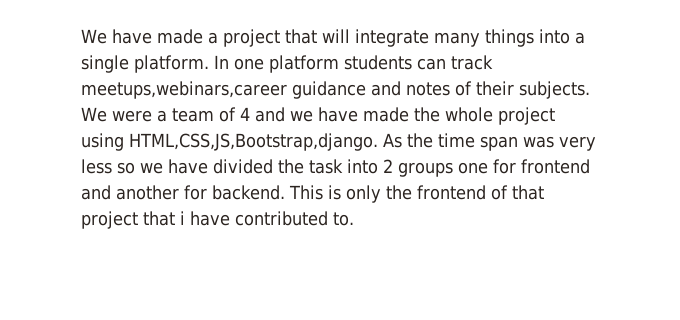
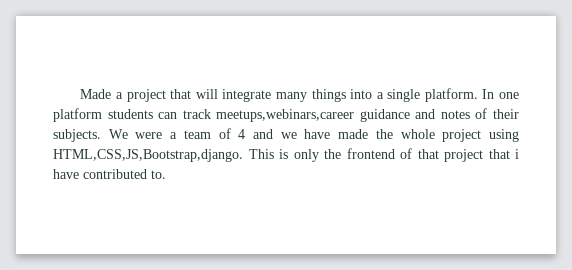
- We have made a project that will integrate many things into a single platform.
+ Made a project that will integrate many things into a single platform.
- As the time span was very less so we have divided the task into 2 groups one for frontend and another for backend.

